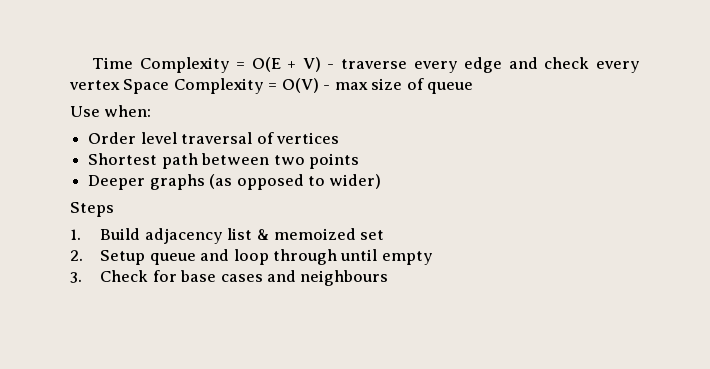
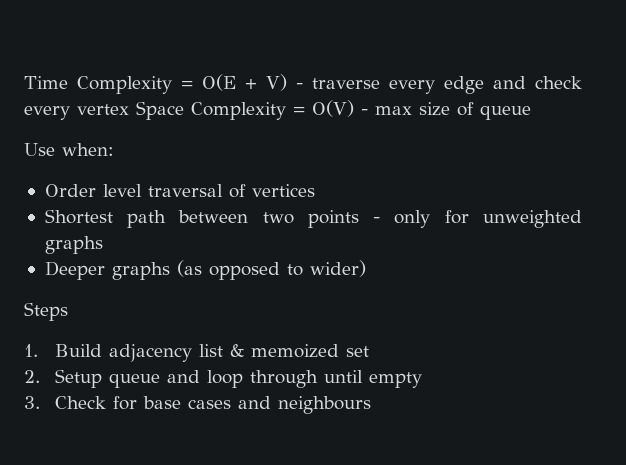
- Shortest path between two points
+ Shortest path between two points - only for unweighted graphs

